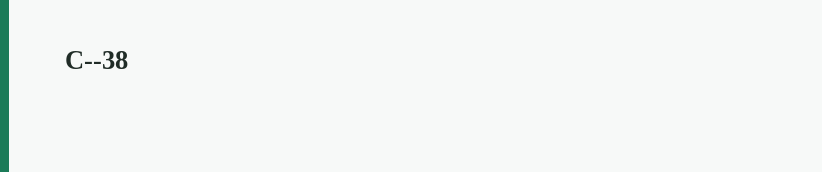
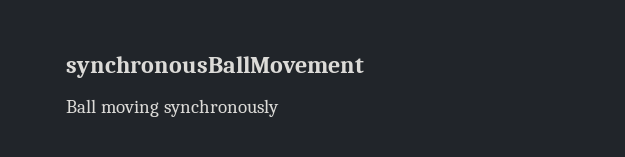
- C--38
+ synchronousBallMovement
+ Ball moving synchronously

